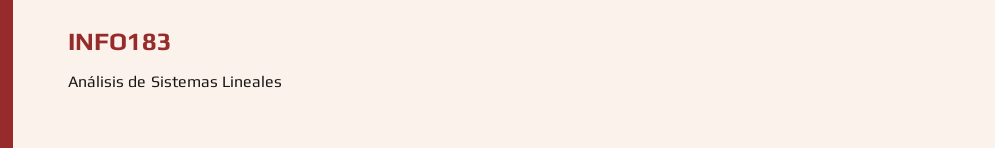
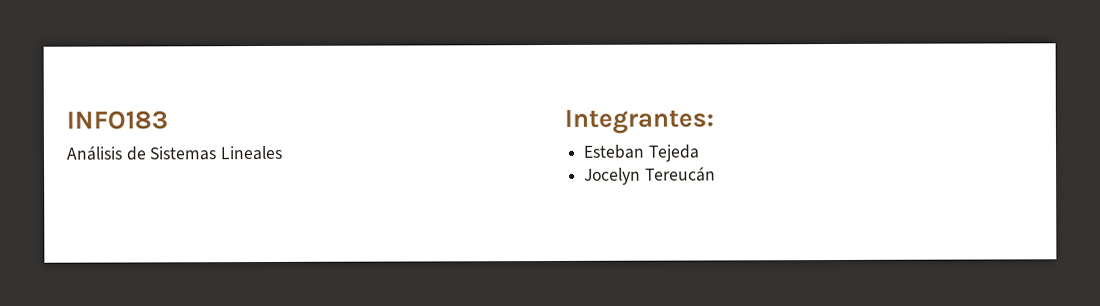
+ Integrantes:
+ Esteban Tejeda
+ Jocelyn Tereucán

